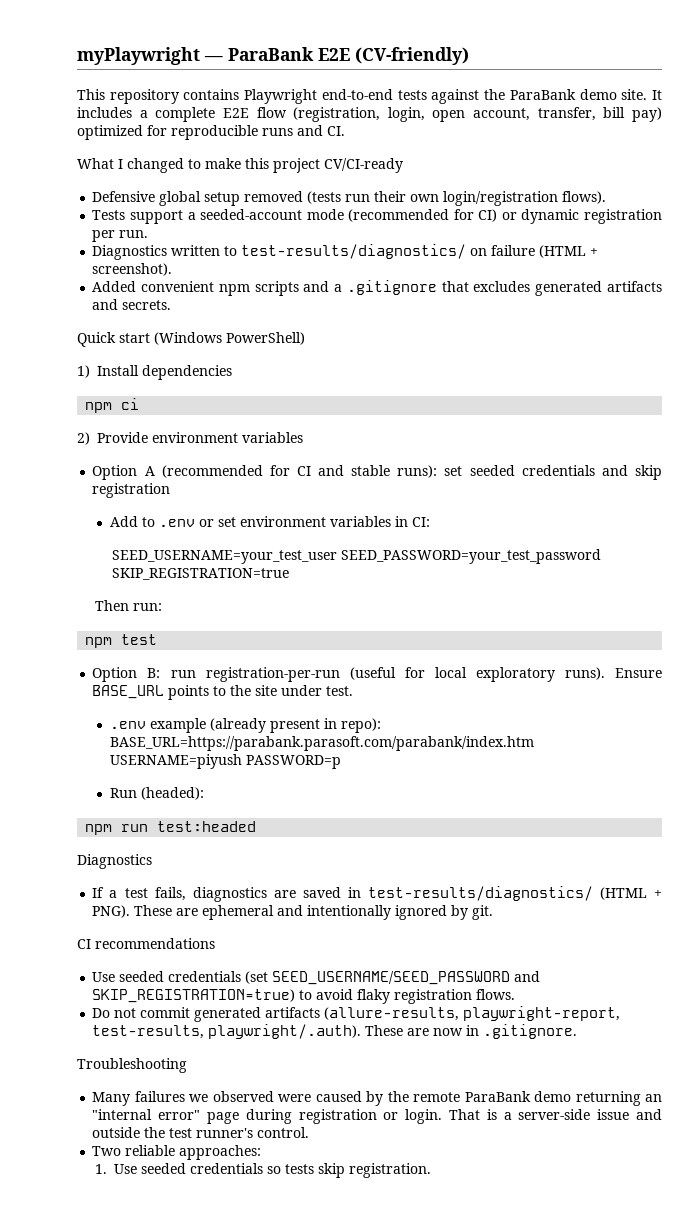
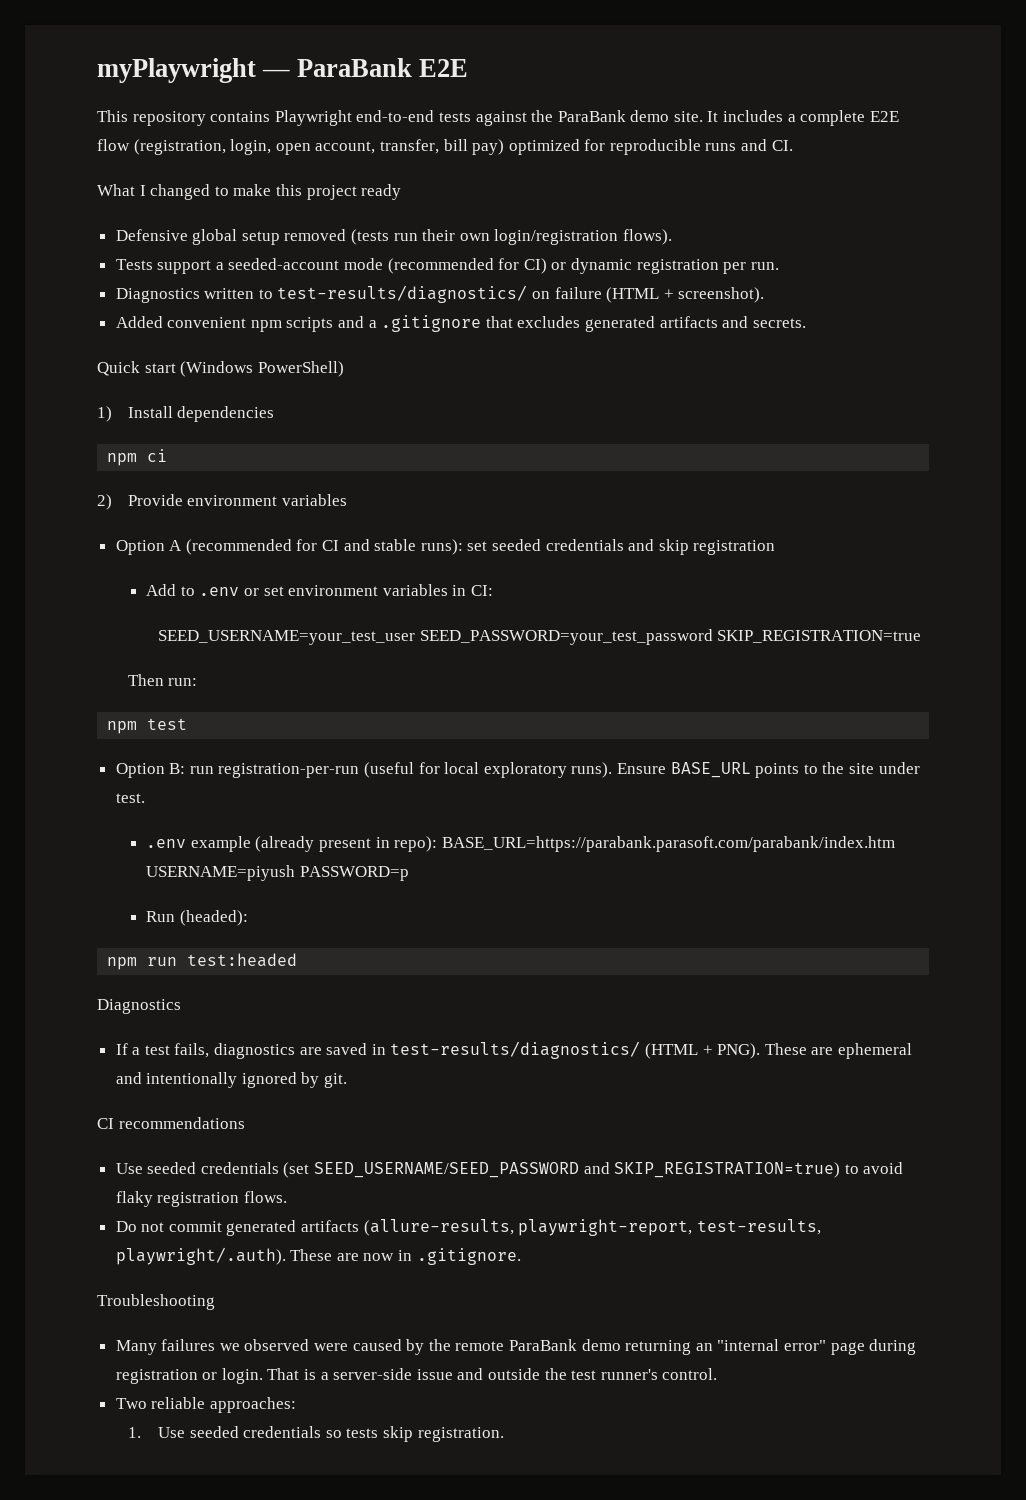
- myPlaywright — ParaBank E2E (CV-friendly)
+ myPlaywright — ParaBank E2E
- What I changed to make this project CV/CI-ready
+ What I changed to make this project ready

